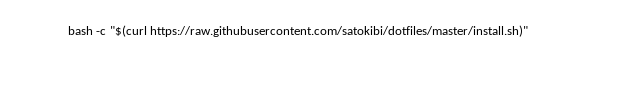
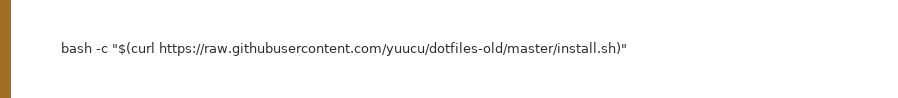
- bash -c "$(curl https://raw.githubusercontent.com/satokibi/dotfiles/master/install.sh)"
+ bash -c "$(curl https://raw.githubusercontent.com/yuucu/dotfiles-old/master/install.sh)"

